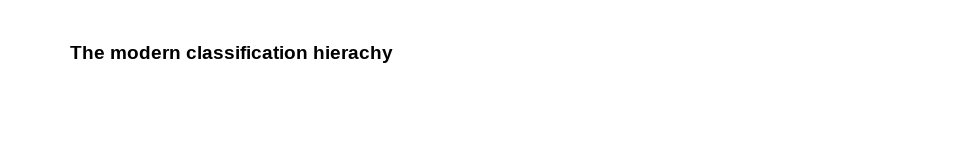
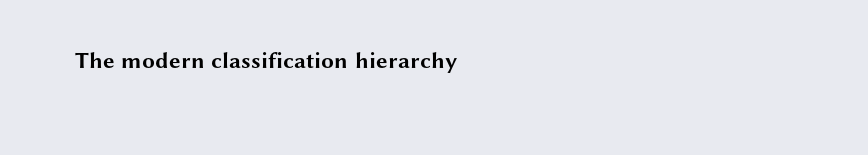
- The modern classification hierachy
+ The modern classification hierarchy

